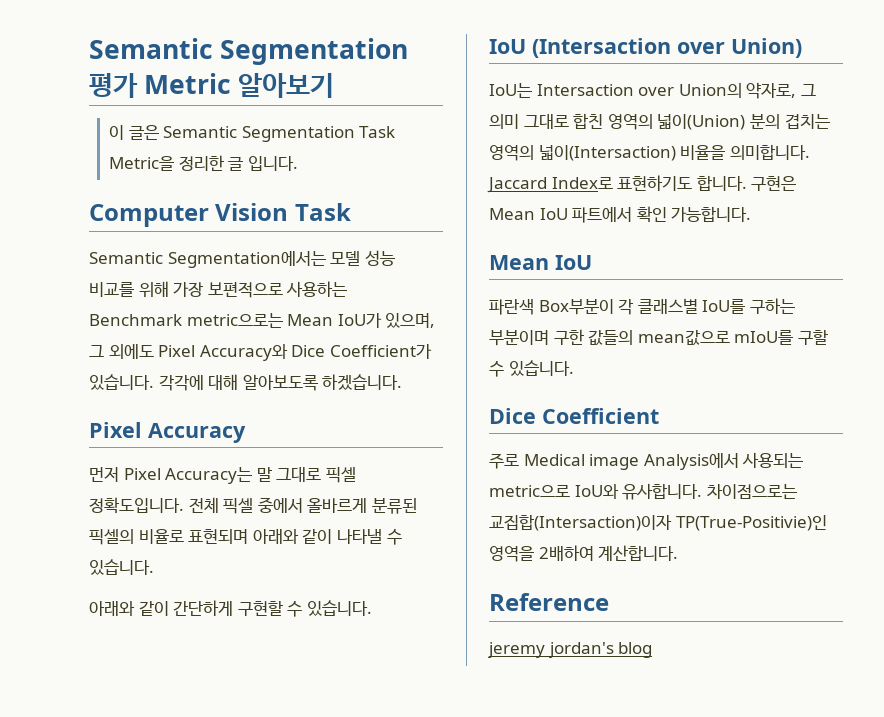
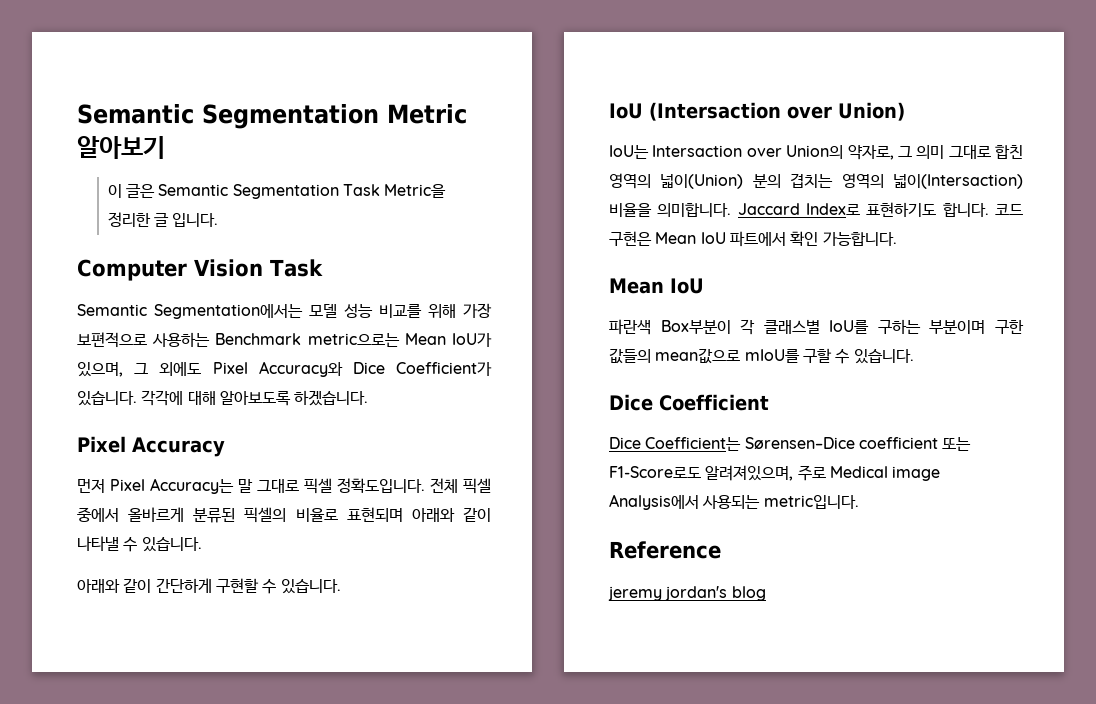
- Semantic Segmentation 평가 Metric 알아보기
+ Semantic Segmentation Metric 알아보기
- 구현은 Mean IoU 파트에서 확인 가능합니다.
+ 코드 구현은 Mean IoU 파트에서 확인 가능합니다.
- 주로 Medical image Analysis에서 사용되는 metric으로 IoU와 유사합니다. 차이점으로는 교집합(Intersaction)이자 TP(True-Positivie)인 영역을 2배하여 계산합니다.
+ Dice Coefficient는 Sørensen–Dice coefficient 또는 F1-Score로도 알려져있으며, 주로 Medical image Analysis에서 사용되는 metric입니다.

